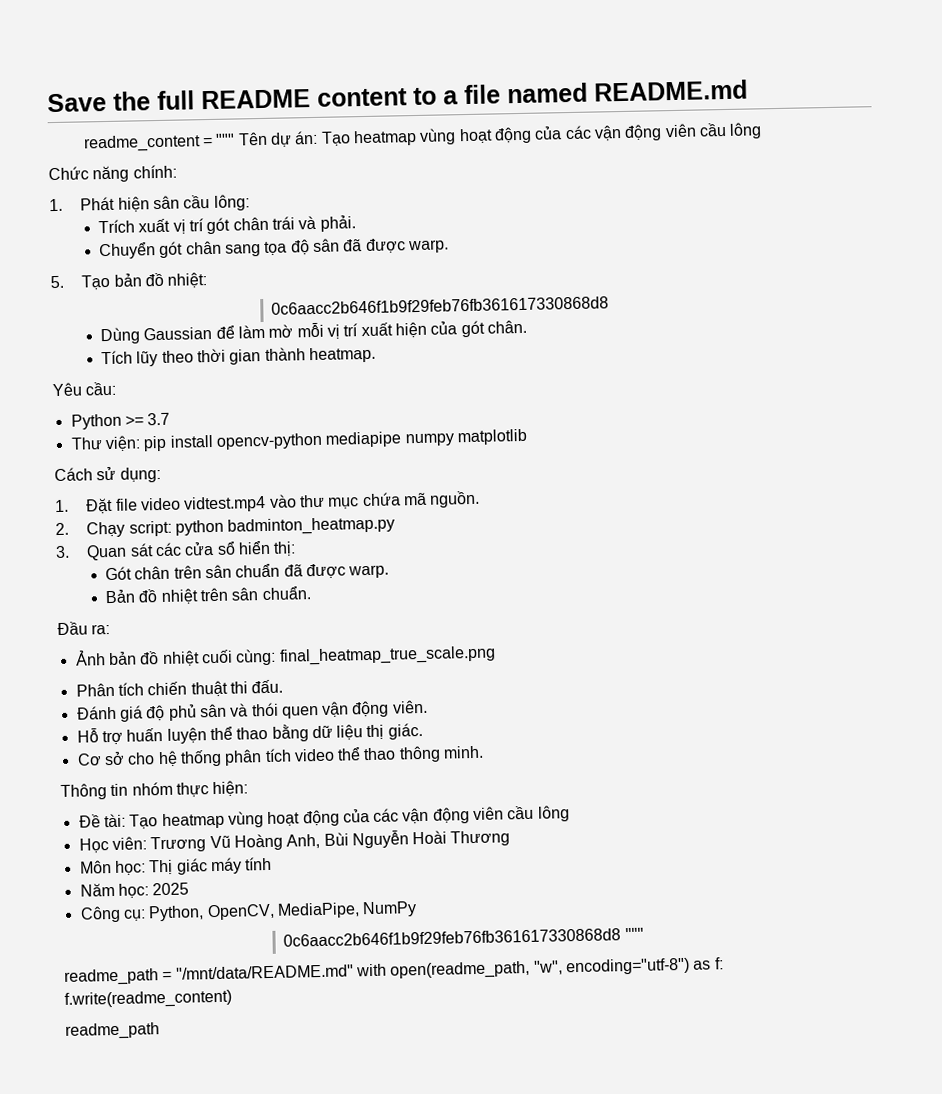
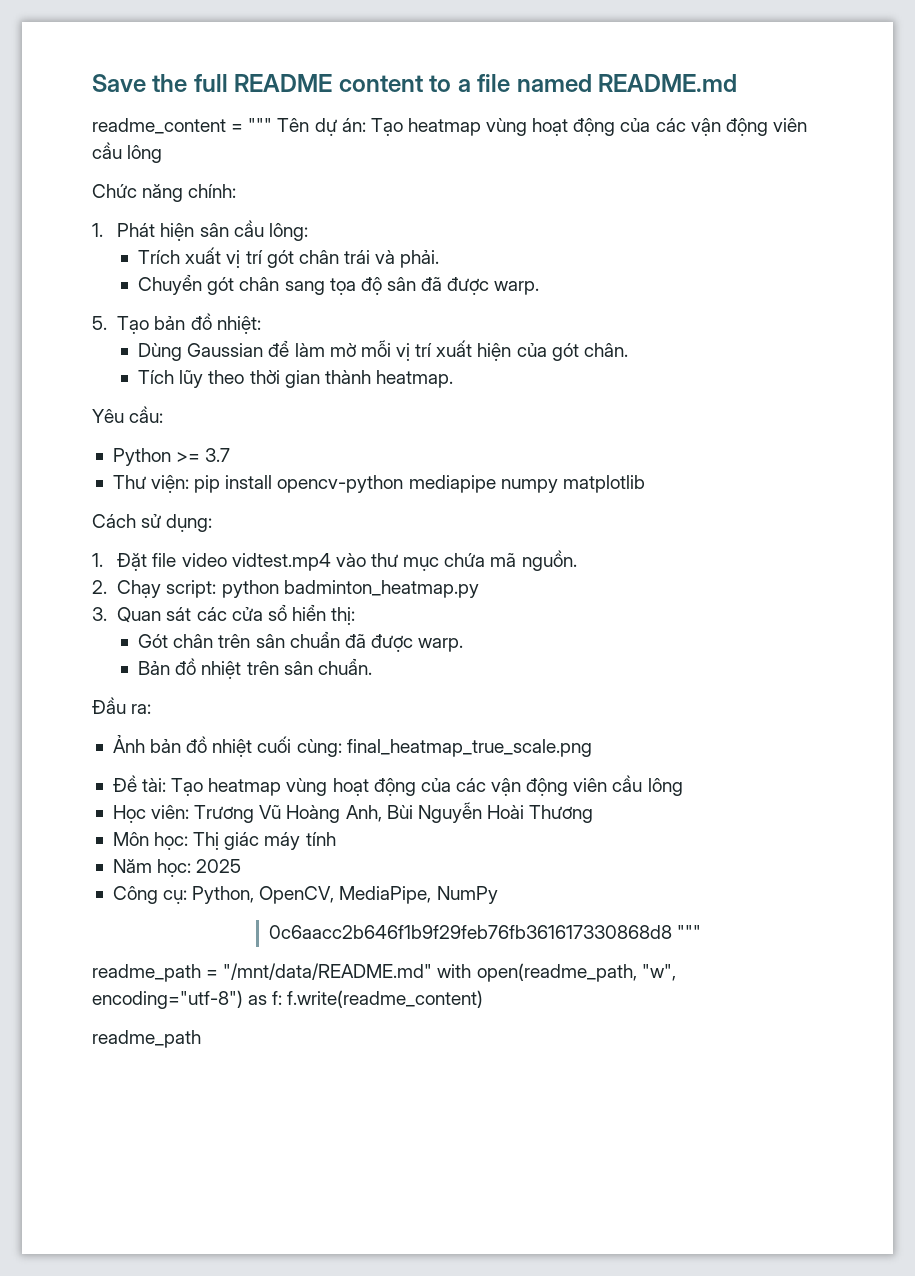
  5. Tạo bản đồ nhiệt:
- 0c6aacc2b646f1b9f29feb76fb361617330868d8
- Phân tích chiến thuật thi đấu.
- Đánh giá độ phủ sân và thói quen vận động viên.
- Hỗ trợ huấn luyện thể thao bằng dữ liệu thị giác.
- Cơ sở cho hệ thống phân tích video thể thao thông minh.
- Thông tin nhóm thực hiện:

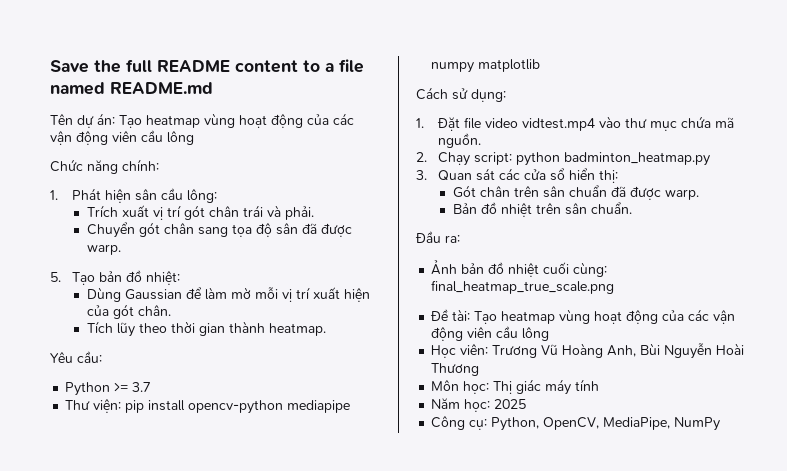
- readme_content = """ Tên dự án: Tạo heatmap vùng hoạt động của các vận động viên cầu lông
+ Tên dự án: Tạo heatmap vùng hoạt động của các vận động viên cầu lông
- 0c6aacc2b646f1b9f29feb76fb361617330868d8 """
- readme_path = "/mnt/data/README.md" with open(readme_path, "w", encoding="utf-8") as f: f.write(readme_content)
- readme_path

